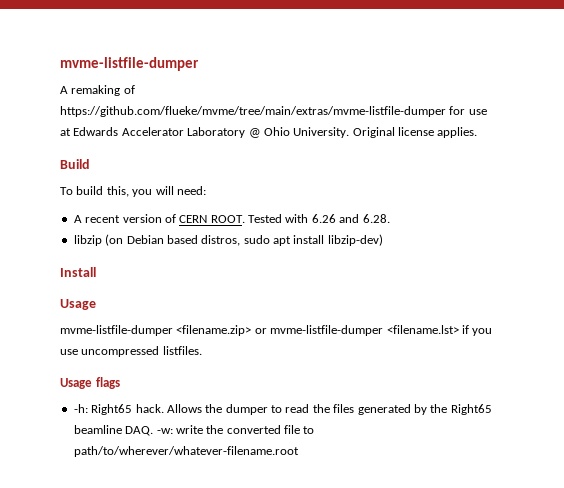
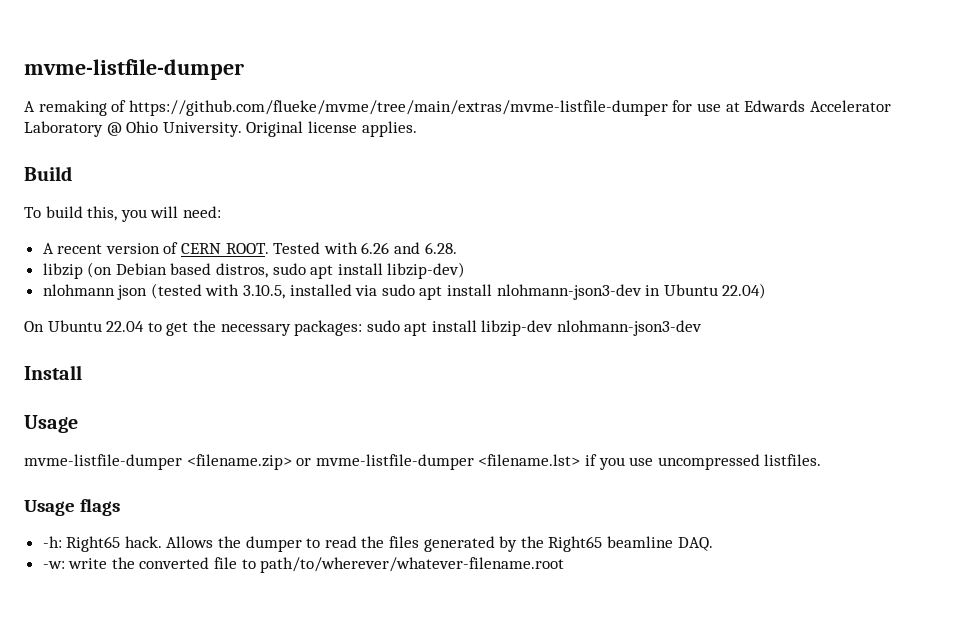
+ nlohmann json (tested with 3.10.5, installed via sudo apt install nlohmann-json3-dev in Ubuntu 22.04)
+ On Ubuntu 22.04 to get the necessary packages: sudo apt install libzip-dev nlohmann-json3-dev
- Allows the dumper to read the files generated by the Right65 beamline DAQ. -w: write the converted file to path/to/wherever/whatever-filename.root
+ Allows the dumper to read the files generated by the Right65 beamline DAQ.
+ -w: write the converted file to path/to/wherever/whatever-filename.root

